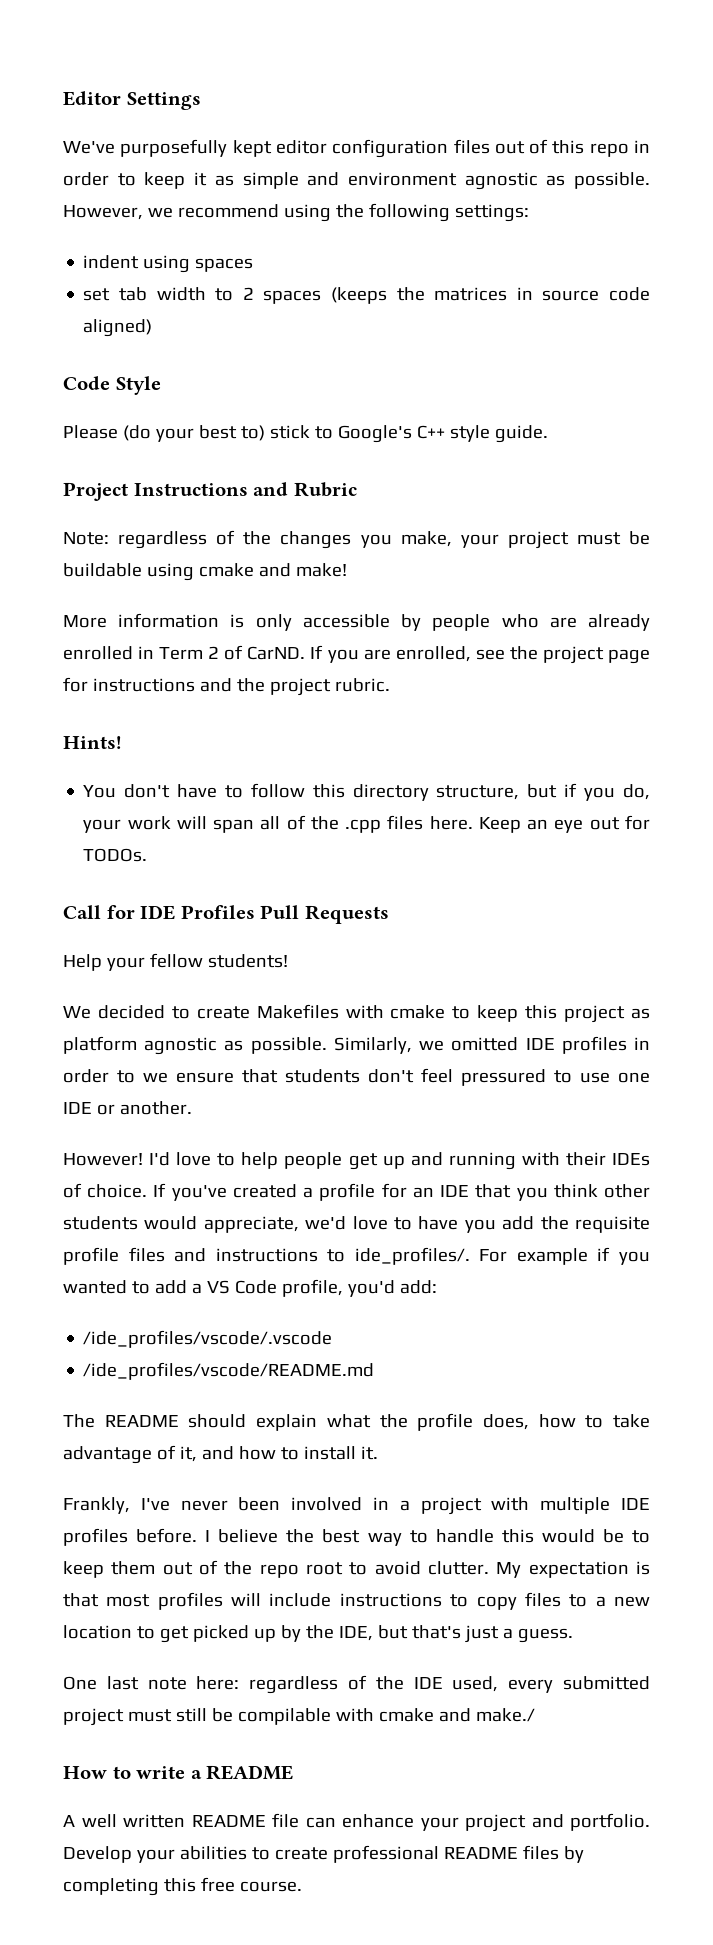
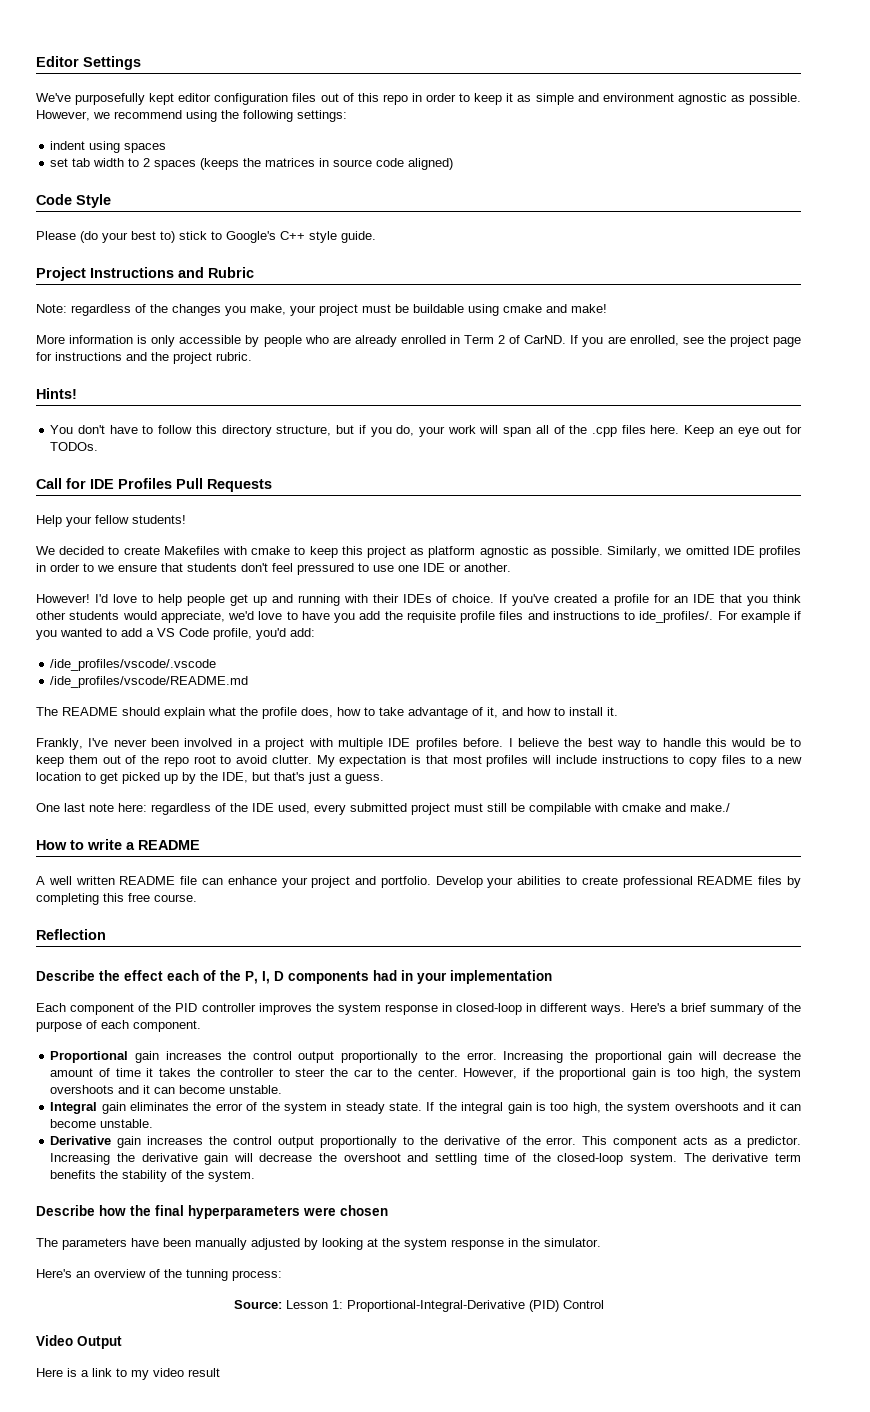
+ Reflection
+ Describe the effect each of the P, I, D components had in your implementation
+ Each component of the PID controller improves the system response in closed-loop in different ways. Here's a brief summary of the purpose of each component.
+ Proportional gain increases the control output proportionally to the error. Increasing the proportional gain will decrease the amount of time it takes the controller to steer the car to the center. However, if the proportional gain is too high, the system overshoots and it can become unstable.
+ Integral gain eliminates the error of the system in steady state. If the integral gain is too high, the system overshoots and it can become unstable.
+ Derivative gain increases the control output proportionally to the derivative of the error. This component acts as a predictor. Increasing the derivative gain will decrease the overshoot and settling time of the closed-loop system. The derivative term benefits the stability of the system.
+ Describe how the final hyperparameters were chosen
+ The parameters have been manually adjusted by looking at the system response in the simulator.
+ Here's an overview of the tunning process:
+ Source: Lesson 1: Proportional-Integral-Derivative (PID) Control
+ Video Output
+ Here is a link to my video result

